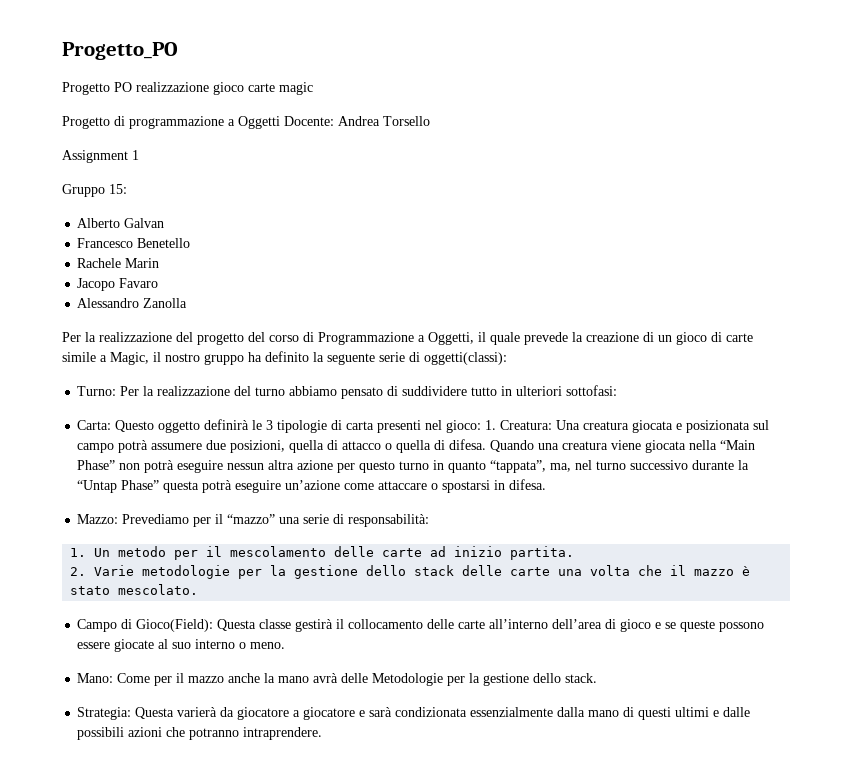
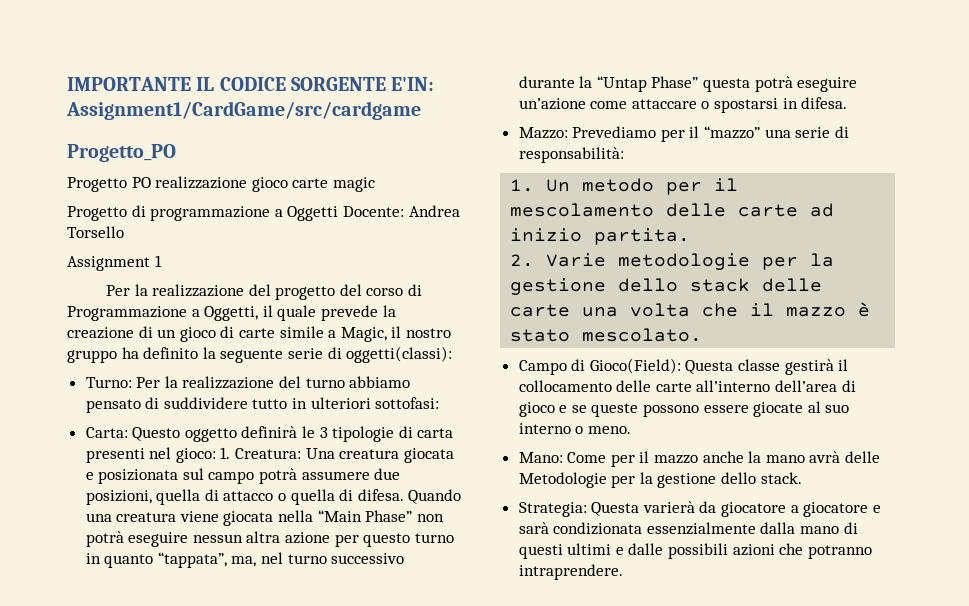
+ IMPORTANTE IL CODICE SORGENTE E'IN: Assignment1/CardGame/src/cardgame
- Gruppo 15:
- Alberto Galvan
- Francesco Benetello
- Rachele Marin
- Jacopo Favaro
- Alessandro Zanolla

